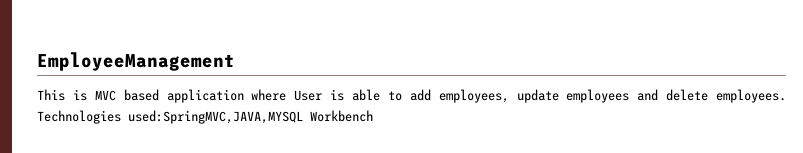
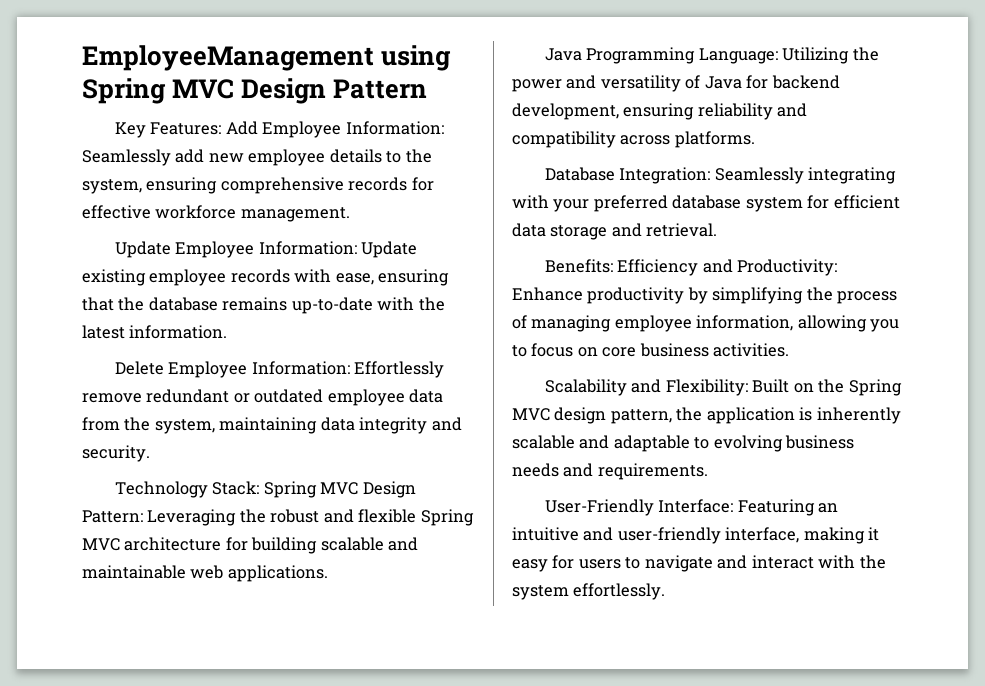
- EmployeeManagement
- This is MVC based application where User is able to add employees, update employees and delete employees. Technologies used:SpringMVC,JAVA,MYSQL Workbench
+ EmployeeManagement using Spring MVC Design Pattern
+ Key Features: Add Employee Information: Seamlessly add new employee details to the system, ensuring comprehensive records for effective workforce management.
+ Update Employee Information: Update existing employee records with ease, ensuring that the database remains up-to-date with the latest information.
+ Delete Employee Information: Effortlessly remove redundant or outdated employee data from the system, maintaining data integrity and security.
+ Technology Stack: Spring MVC Design Pattern: Leveraging the robust and flexible Spring MVC architecture for building scalable and maintainable web applications.
+ Java Programming Language: Utilizing the power and versatility of Java for backend development, ensuring reliability and compatibility across platforms.
+ Database Integration: Seamlessly integrating with your preferred database system for efficient data storage and retrieval.
+ Benefits: Efficiency and Productivity: Enhance productivity by simplifying the process of managing employee information, allowing you to focus on core business activities.
+ Scalability and Flexibility: Built on the Spring MVC design pattern, the application is inherently scalable and adaptable to evolving business needs and requirements.
+ User-Friendly Interface: Featuring an intuitive and user-friendly interface, making it easy for users to navigate and interact with the system effortlessly.

